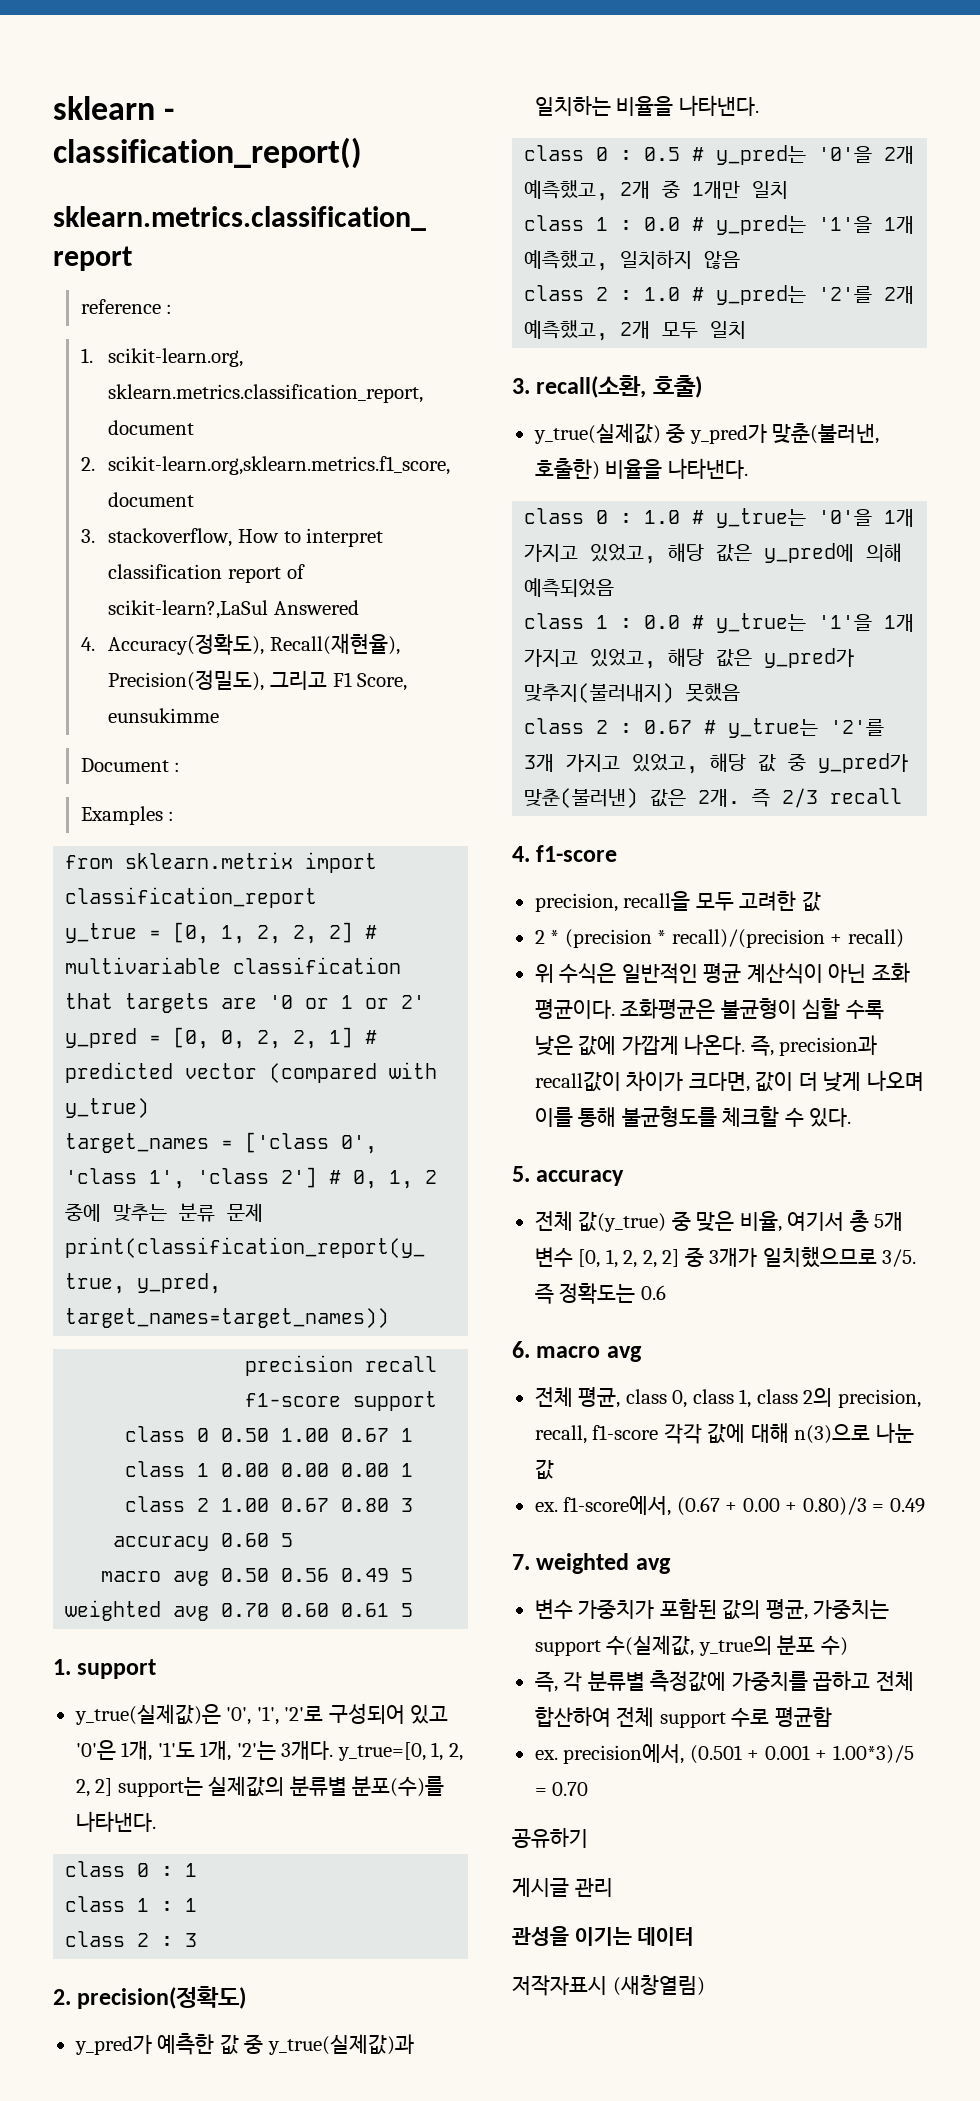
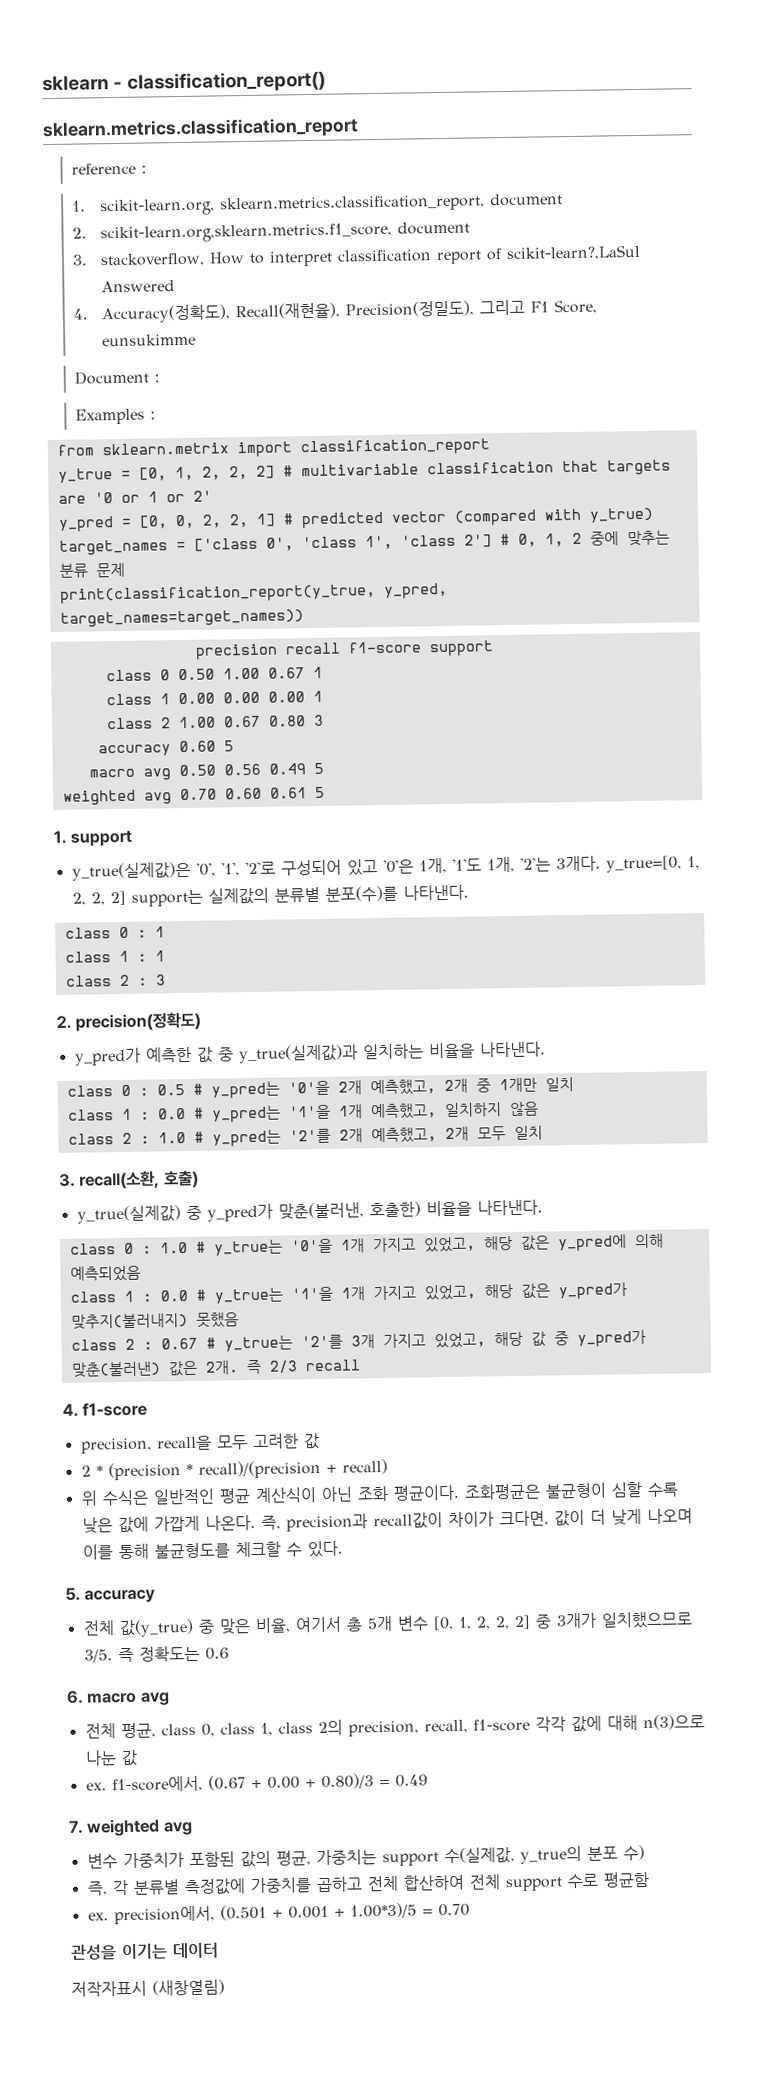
- 공유하기
- 게시글 관리

